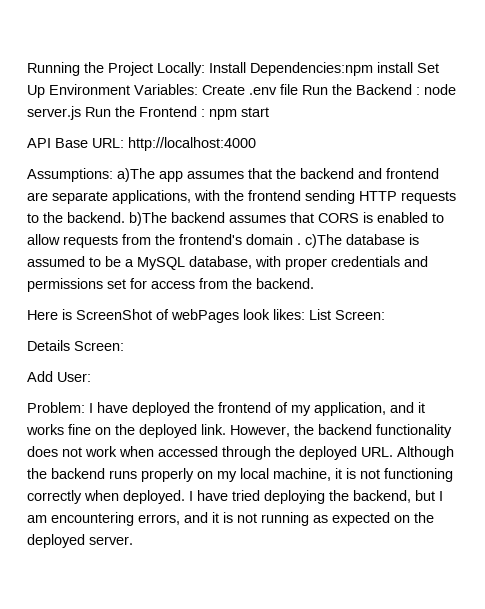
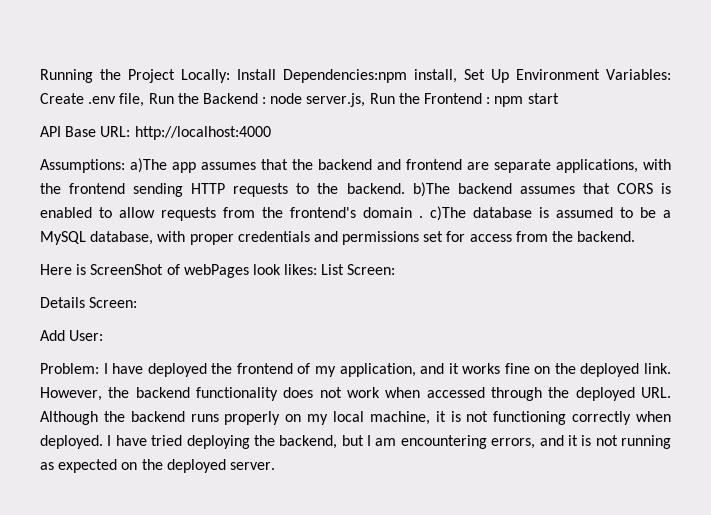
- Running the Project Locally: Install Dependencies:npm install Set Up Environment Variables: Create .env file Run the Backend : node server.js Run the Frontend : npm start
+ Running the Project Locally: Install Dependencies:npm install, Set Up Environment Variables: Create .env file, Run the Backend : node server.js, Run the Frontend : npm start

